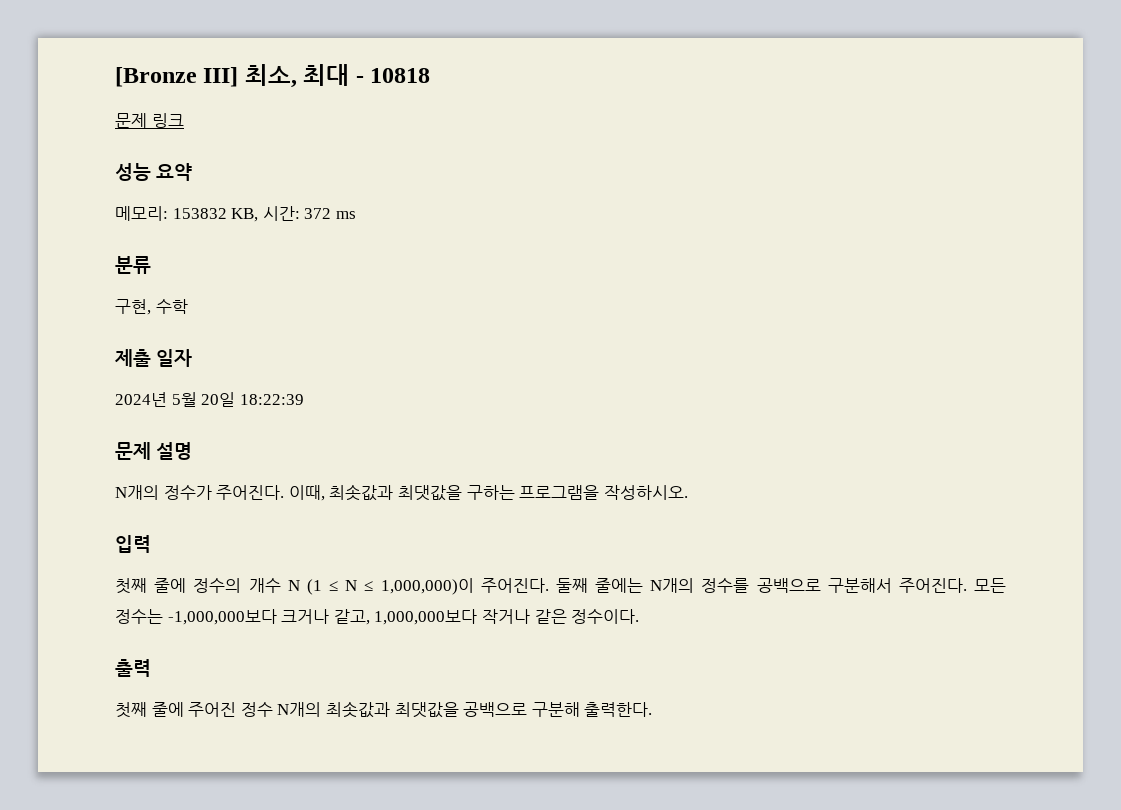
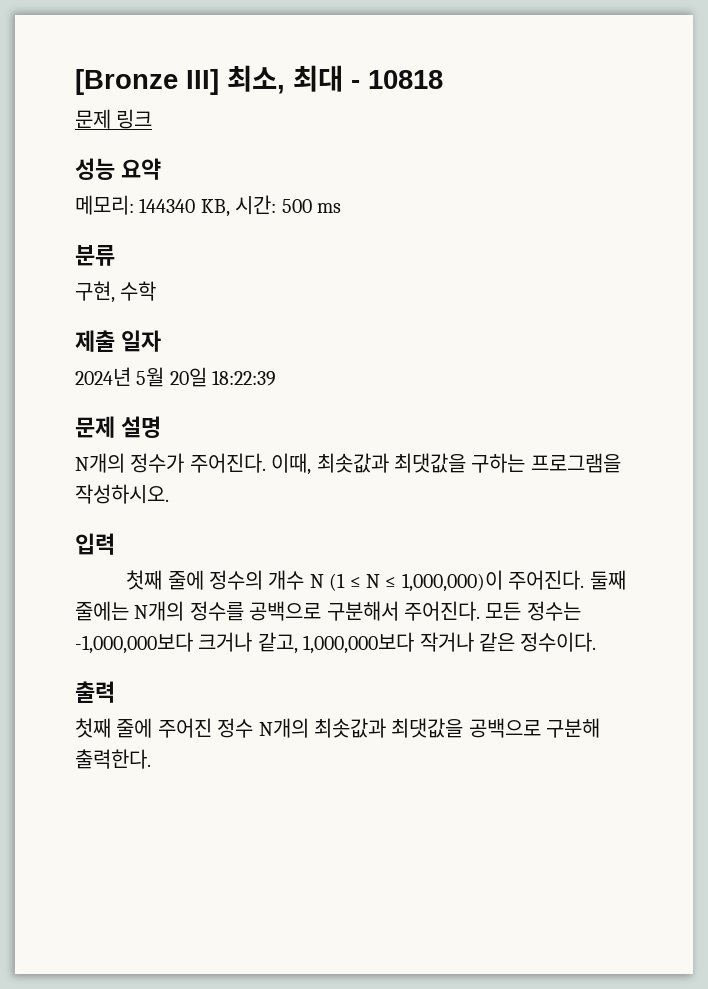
- 메모리: 153832 KB, 시간: 372 ms
+ 메모리: 144340 KB, 시간: 500 ms

